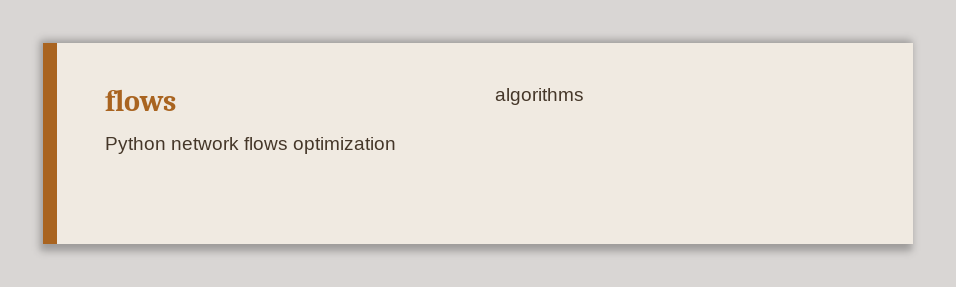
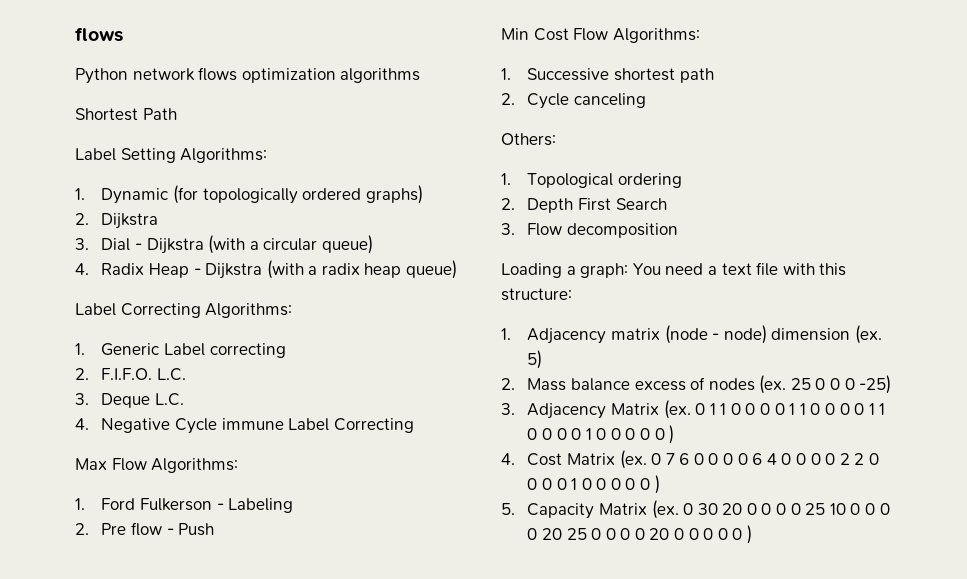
+ Shortest Path
+ Label Setting Algorithms:
+ 1. Dynamic (for topologically ordered graphs)
+ 2. Dijkstra
+ 3. Dial - Dijkstra (with a circular queue)
+ 4. Radix Heap - Dijkstra (with a radix heap queue)
+ Label Correcting Algorithms:
+ 1. Generic Label correcting
+ 2. F.I.F.O. L.C.
+ 3. Deque L.C.
+ 4. Negative Cycle immune Label Correcting
+ Max Flow Algorithms:
+ 1. Ford Fulkerson - Labeling
+ 2. Pre flow - Push
+ Min Cost Flow Algorithms:
+ 1. Successive shortest path
+ 2. Cycle canceling
+ Others:
+ 1. Topological ordering
+ 2. Depth First Search
+ 3. Flow decomposition
+ Loading a graph: You need a text file with this structure:
+ 1. Adjacency matrix (node - node) dimension (ex. 5)
+ 2. Mass balance excess of nodes (ex. 25 0 0 0 -25)
+ 3. Adjacency Matrix (ex. 0 1 1 0 0 0 0 1 1 0 0 0 0 1 1 0 0 0 0 1 0 0 0 0 0 )
+ 4. Cost Matrix (ex. 0 7 6 0 0 0 0 6 4 0 0 0 0 2 2 0 0 0 0 1 0 0 0 0 0 )
+ 5. Capacity Matrix (ex. 0 30 20 0 0 0 0 25 10 0 0 0 0 20 25 0 0 0 0 20 0 0 0 0 0 )

